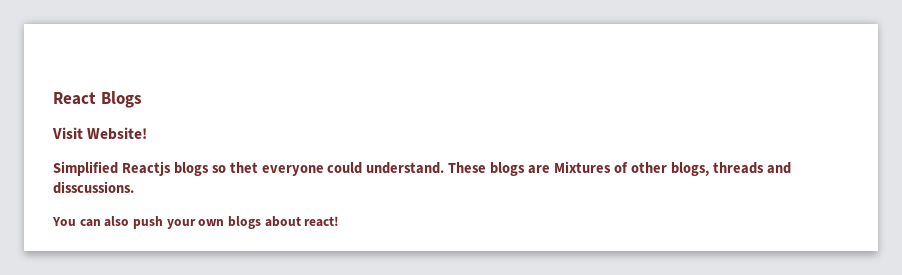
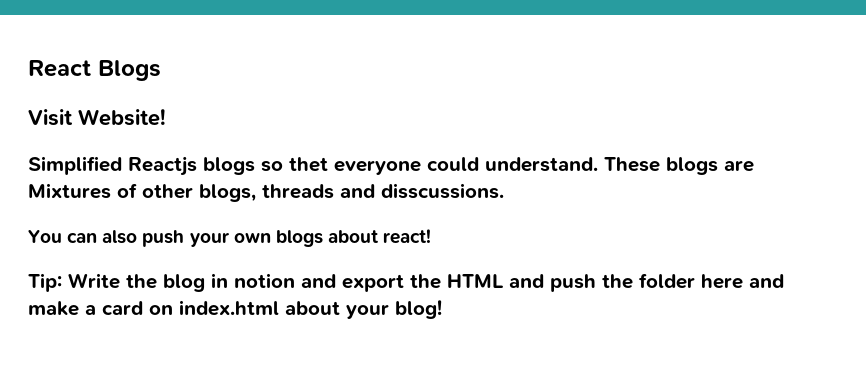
+ Tip: Write the blog in notion and export the HTML and push the folder here and make a card on index.html about your blog!

